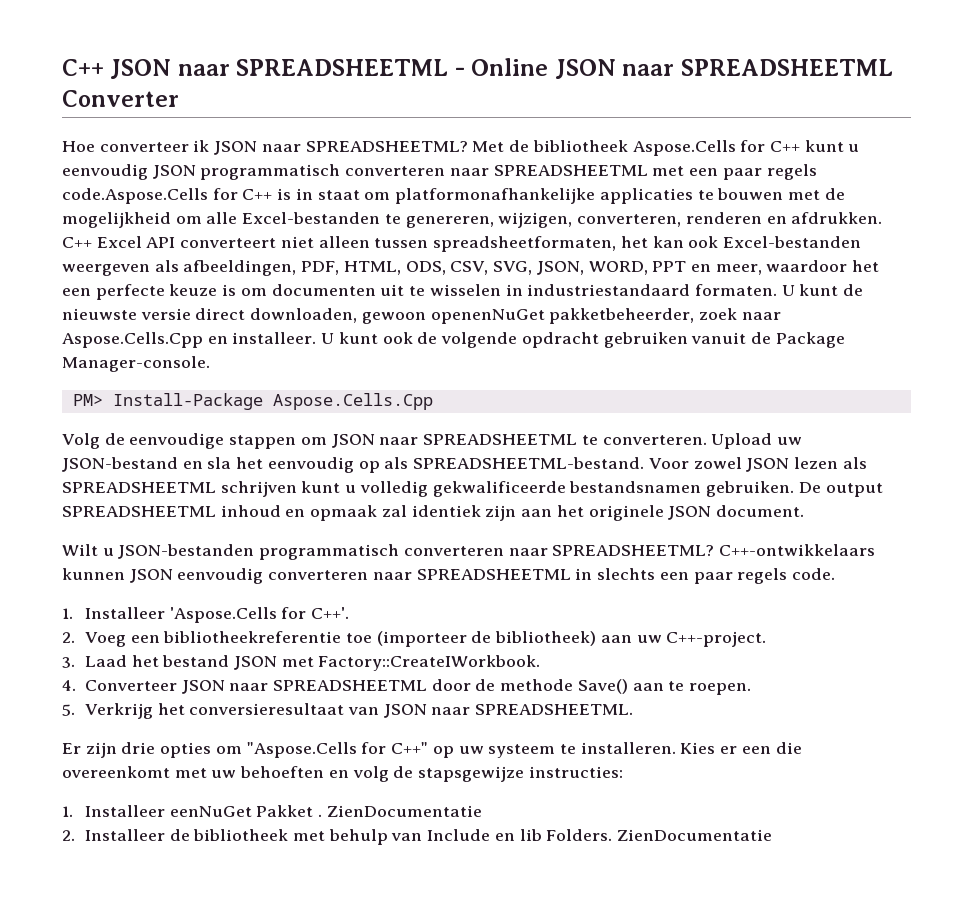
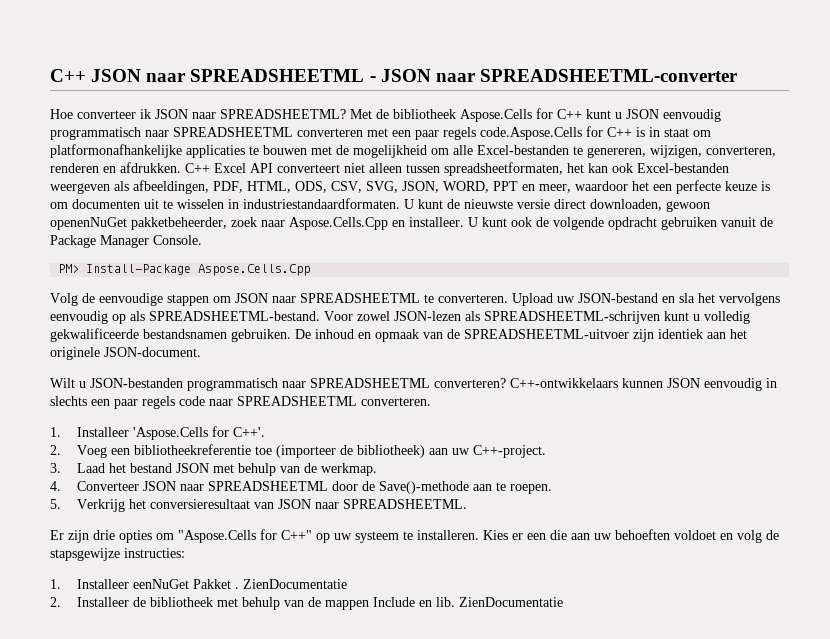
- C++ JSON naar SPREADSHEETML - Online JSON naar SPREADSHEETML Converter
+ C++ JSON naar SPREADSHEETML - JSON naar SPREADSHEETML-converter
- Met de bibliotheek Aspose.Cells for C++ kunt u eenvoudig JSON programmatisch converteren naar SPREADSHEETML met een paar regels code.Aspose.Cells for C++ is in staat om platformonafhankelijke applicaties te bouwen met de mogelijkheid om alle Excel-bestanden te genereren, wijzigen, converteren, renderen en afdrukken.
+ Met de bibliotheek Aspose.Cells for C++ kunt u JSON eenvoudig programmatisch naar SPREADSHEETML converteren met een paar regels code.Aspose.Cells for C++ is in staat om platformonafhankelijke applicaties te bouwen met de mogelijkheid om alle Excel-bestanden te genereren, wijzigen, converteren, renderen en afdrukken.
- C++ Excel API converteert niet alleen tussen spreadsheetformaten, het kan ook Excel-bestanden weergeven als afbeeldingen, PDF, HTML, ODS, CSV, SVG, JSON, WORD, PPT en meer, waardoor het een perfecte keuze is om documenten uit te wisselen in industriestandaard formaten.
+ C++ Excel API converteert niet alleen tussen spreadsheetformaten, het kan ook Excel-bestanden weergeven als afbeeldingen, PDF, HTML, ODS, CSV, SVG, JSON, WORD, PPT en meer, waardoor het een perfecte keuze is om documenten uit te wisselen in industriestandaardformaten.
- U kunt ook de volgende opdracht gebruiken vanuit de Package Manager-console.
+ U kunt ook de volgende opdracht gebruiken vanuit de Package Manager Console.
- Upload uw JSON-bestand en sla het eenvoudig op als SPREADSHEETML-bestand.
+ Upload uw JSON-bestand en sla het vervolgens eenvoudig op als SPREADSHEETML-bestand.
- Voor zowel JSON lezen als SPREADSHEETML schrijven kunt u volledig gekwalificeerde bestandsnamen gebruiken.
+ Voor zowel JSON-lezen als SPREADSHEETML-schrijven kunt u volledig gekwalificeerde bestandsnamen gebruiken.
- De output SPREADSHEETML inhoud en opmaak zal identiek zijn aan het originele JSON document.
+ De inhoud en opmaak van de SPREADSHEETML-uitvoer zijn identiek aan het originele JSON-document.
- Wilt u JSON-bestanden programmatisch converteren naar SPREADSHEETML?
+ Wilt u JSON-bestanden programmatisch naar SPREADSHEETML converteren?
- C++-ontwikkelaars kunnen JSON eenvoudig converteren naar SPREADSHEETML in slechts een paar regels code.
+ C++-ontwikkelaars kunnen JSON eenvoudig in slechts een paar regels code naar SPREADSHEETML converteren.
- 3. Laad het bestand JSON met Factory::CreateIWorkbook.
+ 3. Laad het bestand JSON met behulp van de werkmap.
- 4. Converteer JSON naar SPREADSHEETML door de methode Save() aan te roepen.
+ 4. Converteer JSON naar SPREADSHEETML door de Save()-methode aan te roepen.
- Kies er een die overeenkomt met uw behoeften en volg de stapsgewijze instructies:
+ Kies er een die aan uw behoeften voldoet en volg de stapsgewijze instructies:
- 2. Installeer de bibliotheek met behulp van Include en lib Folders.
+ 2. Installeer de bibliotheek met behulp van de mappen Include en lib.

